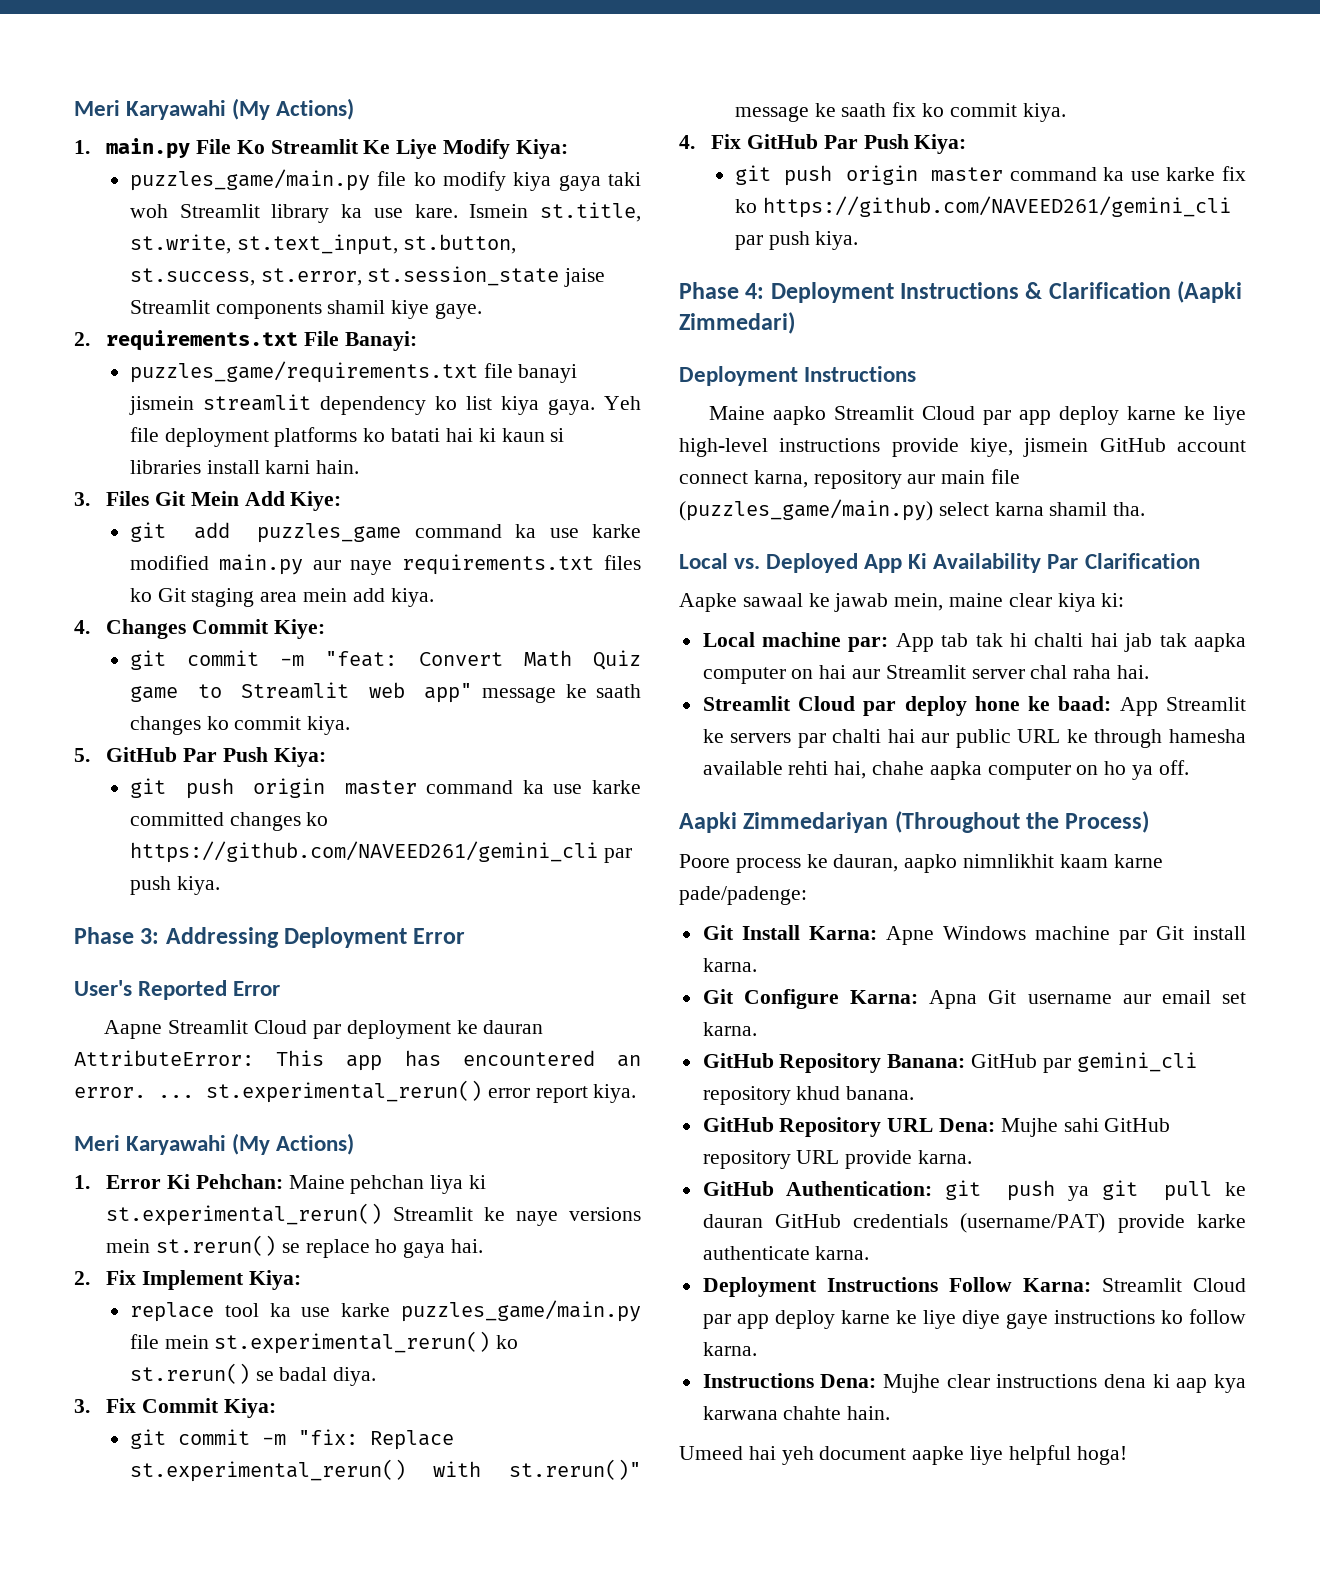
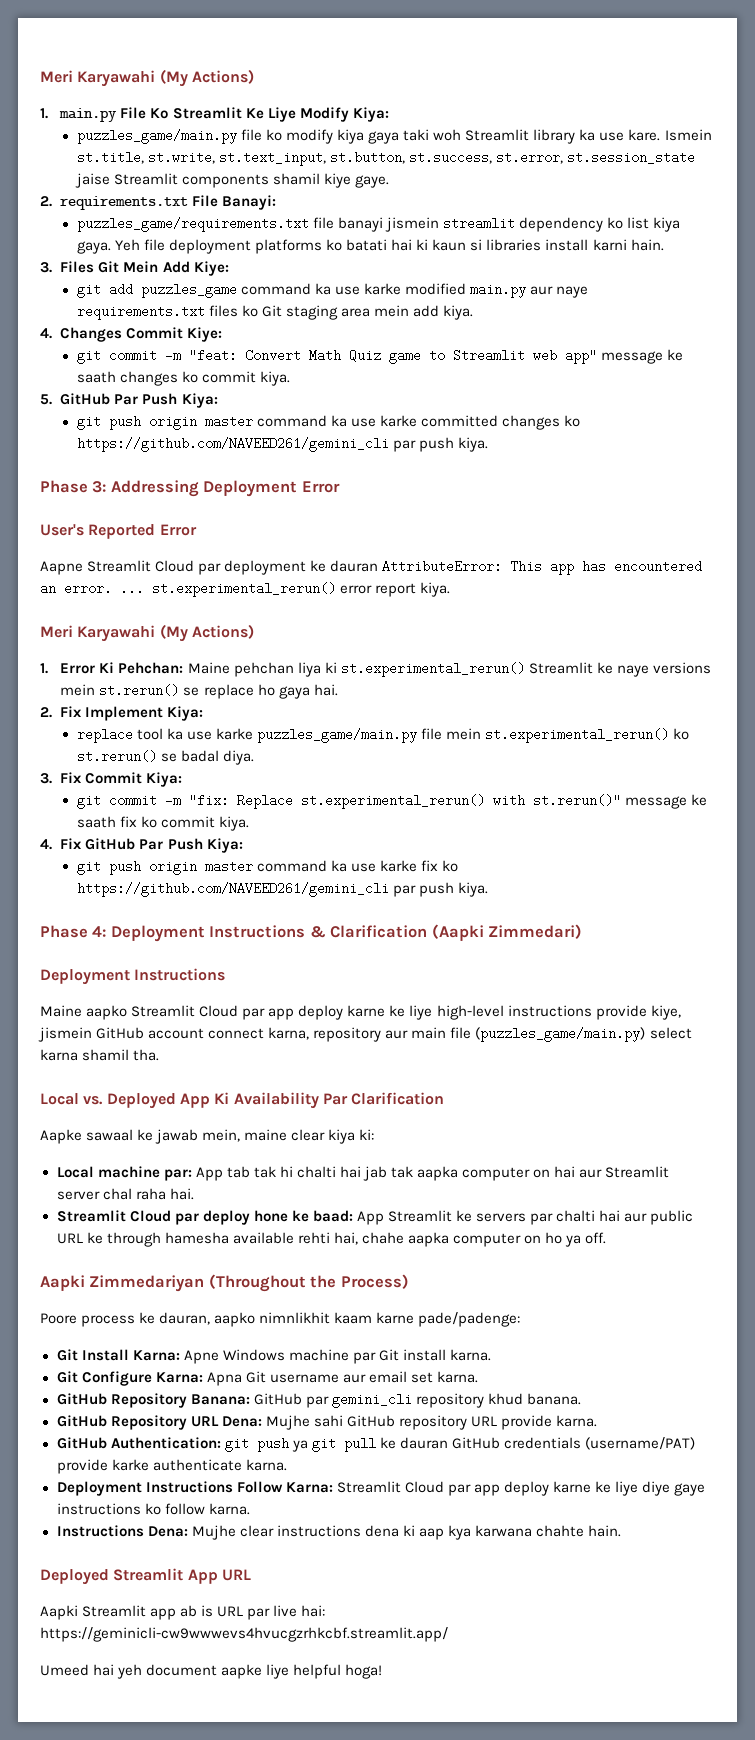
+ Deployed Streamlit App URL
+ Aapki Streamlit app ab is URL par live hai: https://geminicli-cw9wwwevs4hvucgzrhkcbf.streamlit.app/

